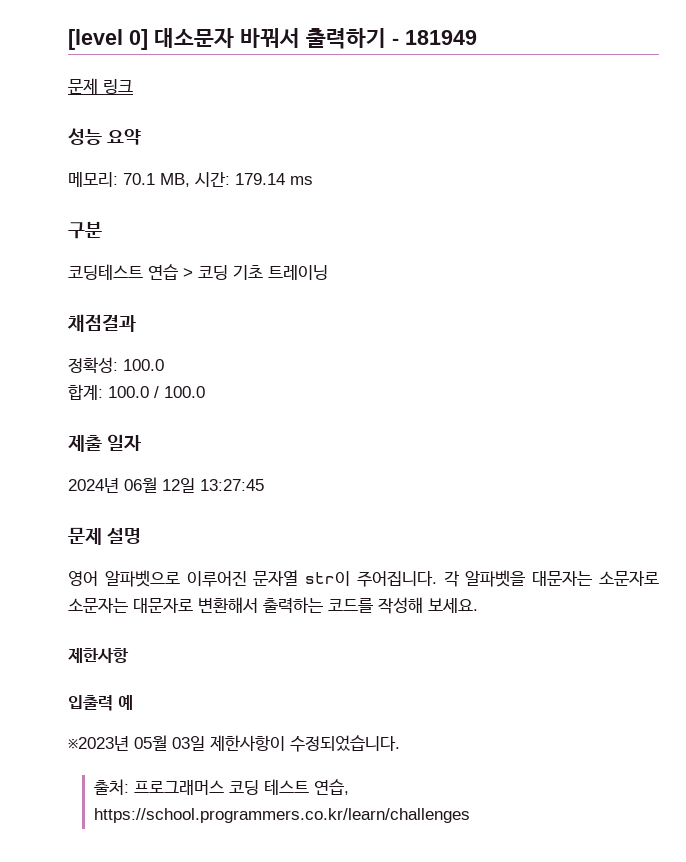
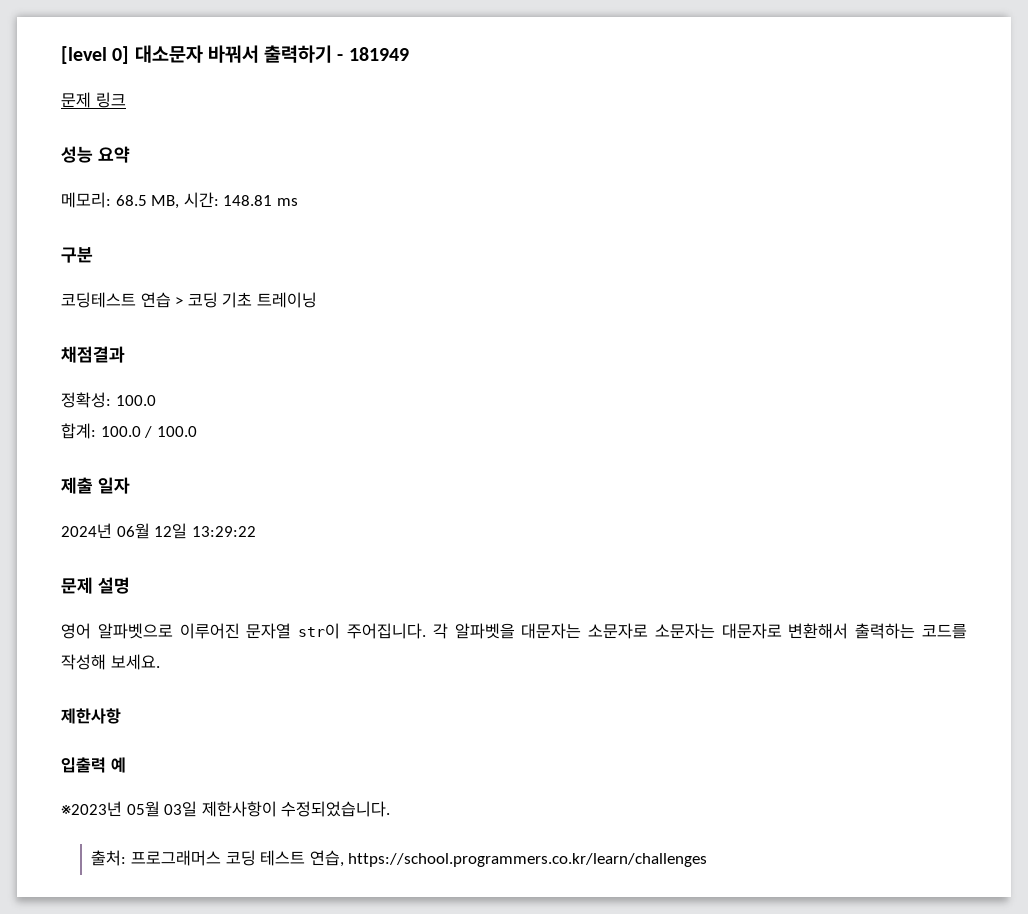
- 메모리: 70.1 MB, 시간: 179.14 ms
+ 메모리: 68.5 MB, 시간: 148.81 ms
- 2024년 06월 12일 13:27:45
+ 2024년 06월 12일 13:29:22

